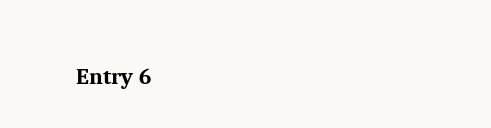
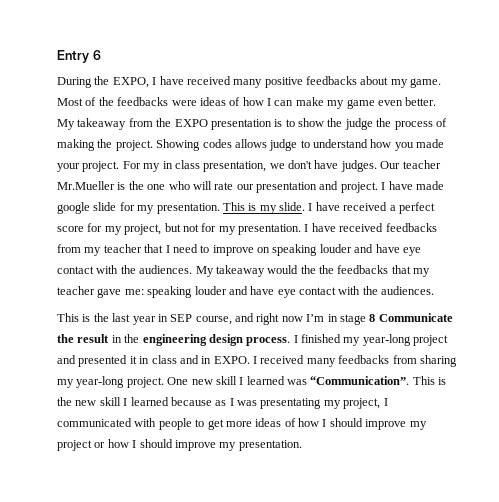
+ During the EXPO, I have received many positive feedbacks about my game. Most of the feedbacks were ideas of how I can make my game even better. My takeaway from the EXPO presentation is to show the judge the process of making the project. Showing codes allows judge to understand how you made your project. For my in class presentation, we don't have judges. Our teacher Mr.Mueller is the one who will rate our presentation and project. I have made google slide for my presentation. This is my slide. I have received a perfect score for my project, but not for my presentation. I have received feedbacks from my teacher that I need to improve on speaking louder and have eye contact with the audiences. My takeaway would the the feedbacks that my teacher gave me: speaking louder and have eye contact with the audiences.
+ This is the last year in SEP course, and right now I’m in stage 8 Communicate the result in the engineering design process. I finished my year-long project and presented it in class and in EXPO. I received many feedbacks from sharing my year-long project. One new skill I learned was “Communication”. This is the new skill I learned because as I was presentating my project, I communicated with people to get more ideas of how I should improve my project or how I should improve my presentation.

